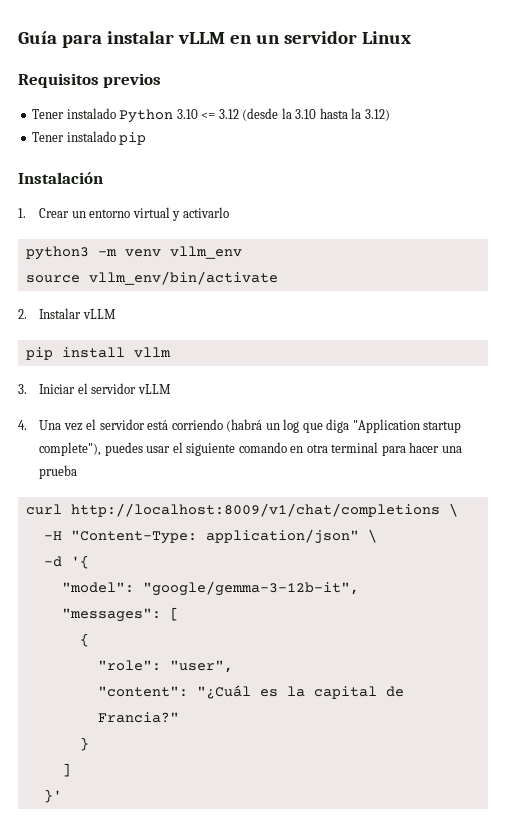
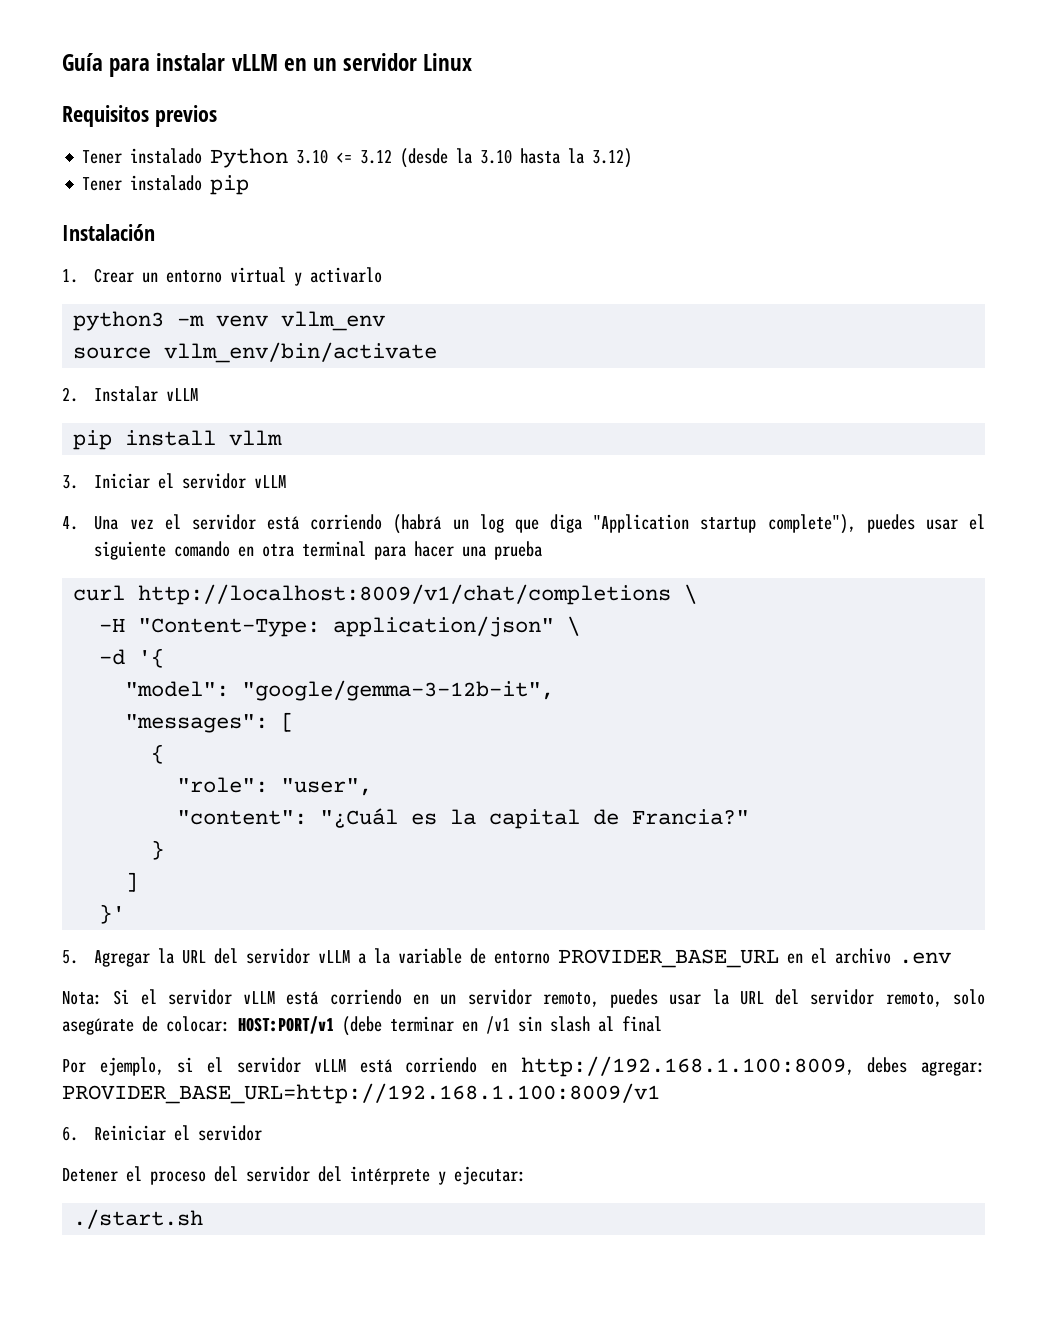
+ 5. Agregar la URL del servidor vLLM a la variable de entorno PROVIDER_BASE_URL en el archivo .env
+ Nota: Si el servidor vLLM está corriendo en un servidor remoto, puedes usar la URL del servidor remoto, solo asegúrate de colocar: HOST:PORT/v1 (debe terminar en /v1 sin slash al final
+ Por ejemplo, si el servidor vLLM está corriendo en http://192.168.1.100:8009, debes agregar: PROVIDER_BASE_URL=http://192.168.1.100:8009/v1
+ 6. Reiniciar el servidor
+ Detener el proceso del servidor del intérprete y ejecutar:
+ ./start.sh

